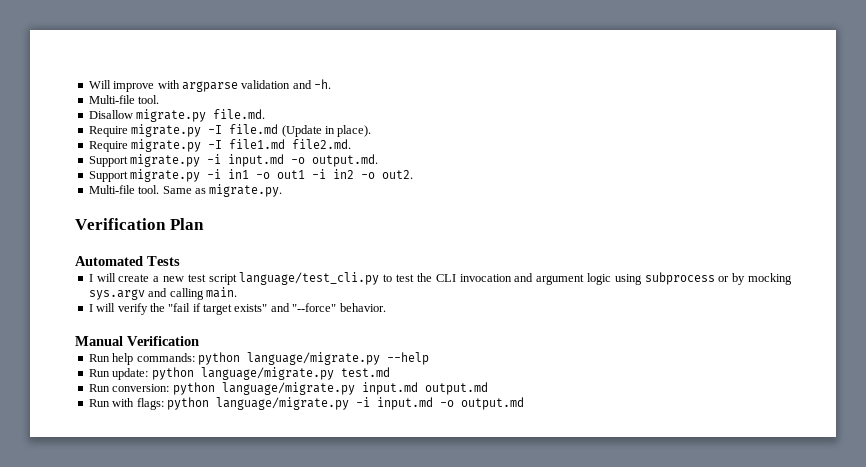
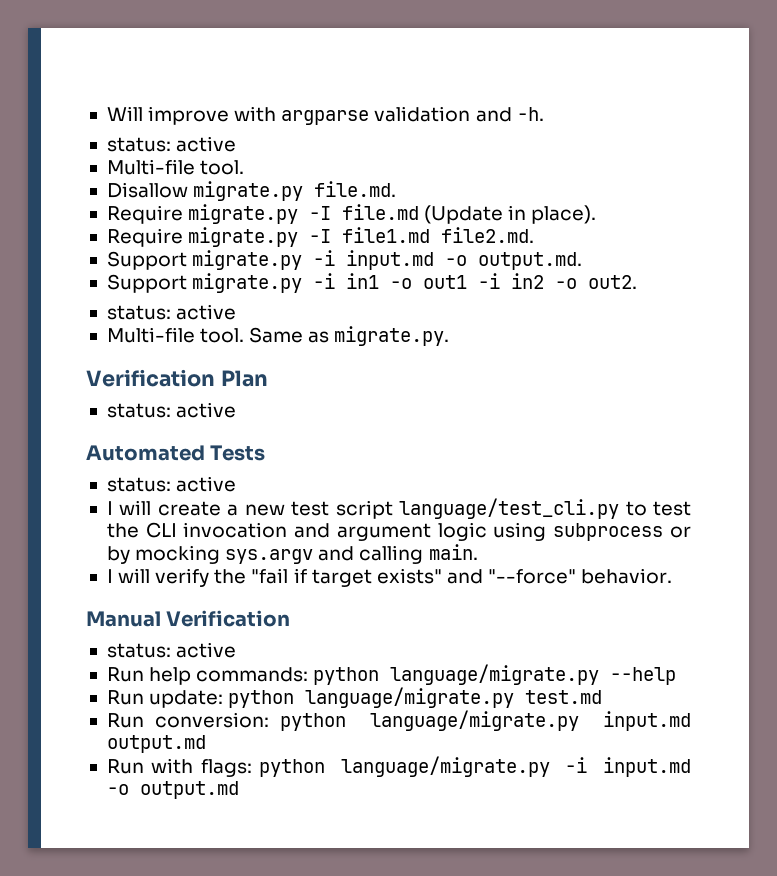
  Will improve with argparse validation and -h.
+ status: active
  Support migrate.py -i in1 -o out1 -i in2 -o out2.
+ status: active
  Verification Plan
+ status: active
  Automated Tests
+ status: active
  Manual Verification
+ status: active

